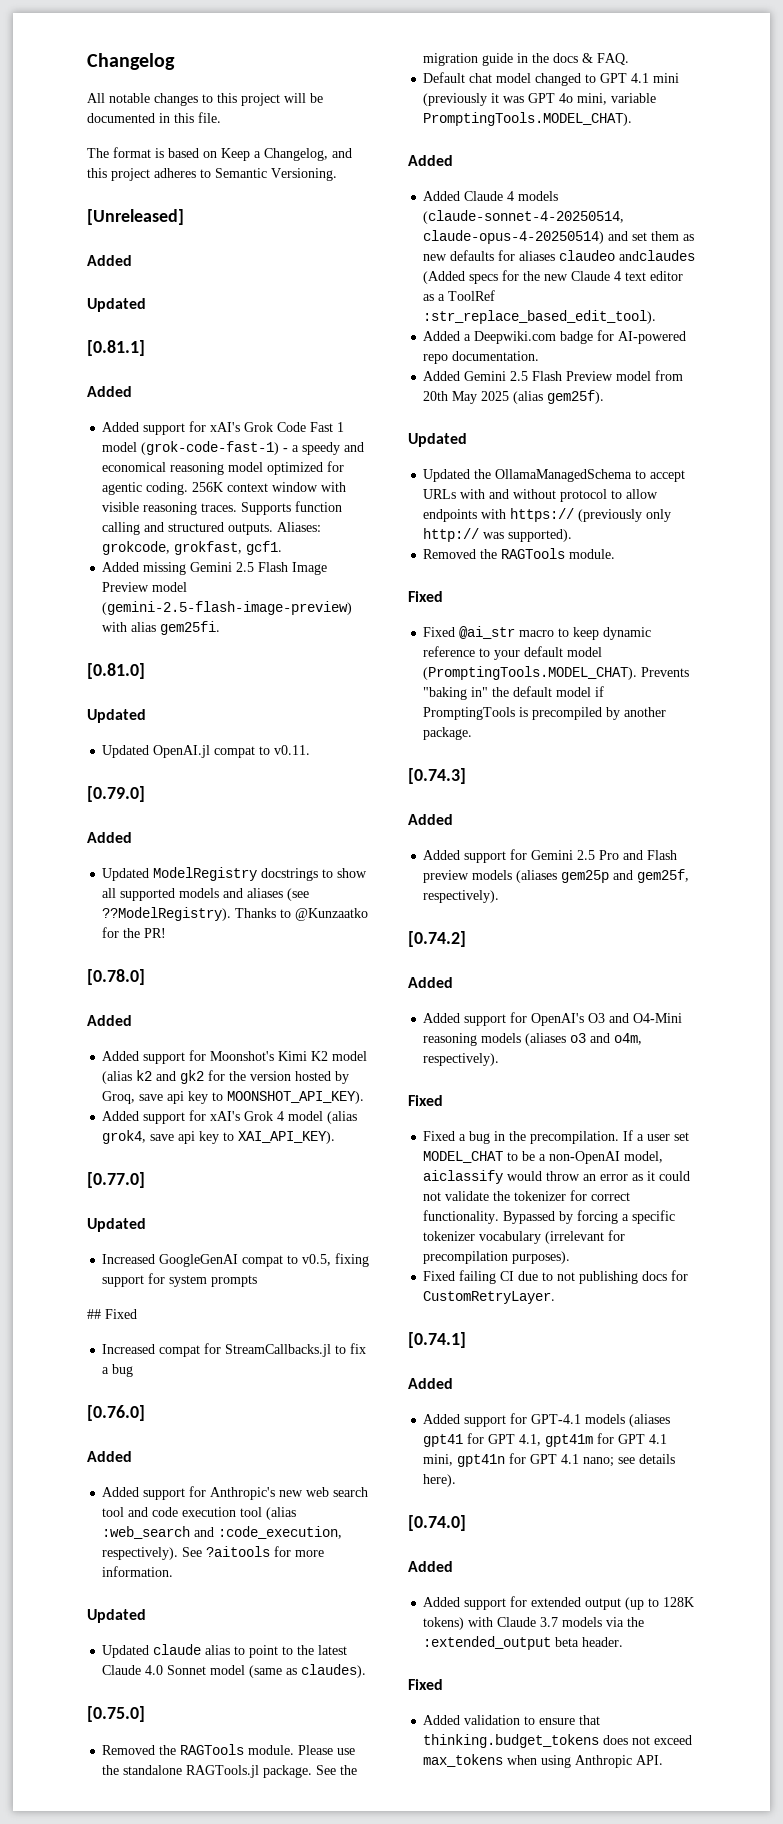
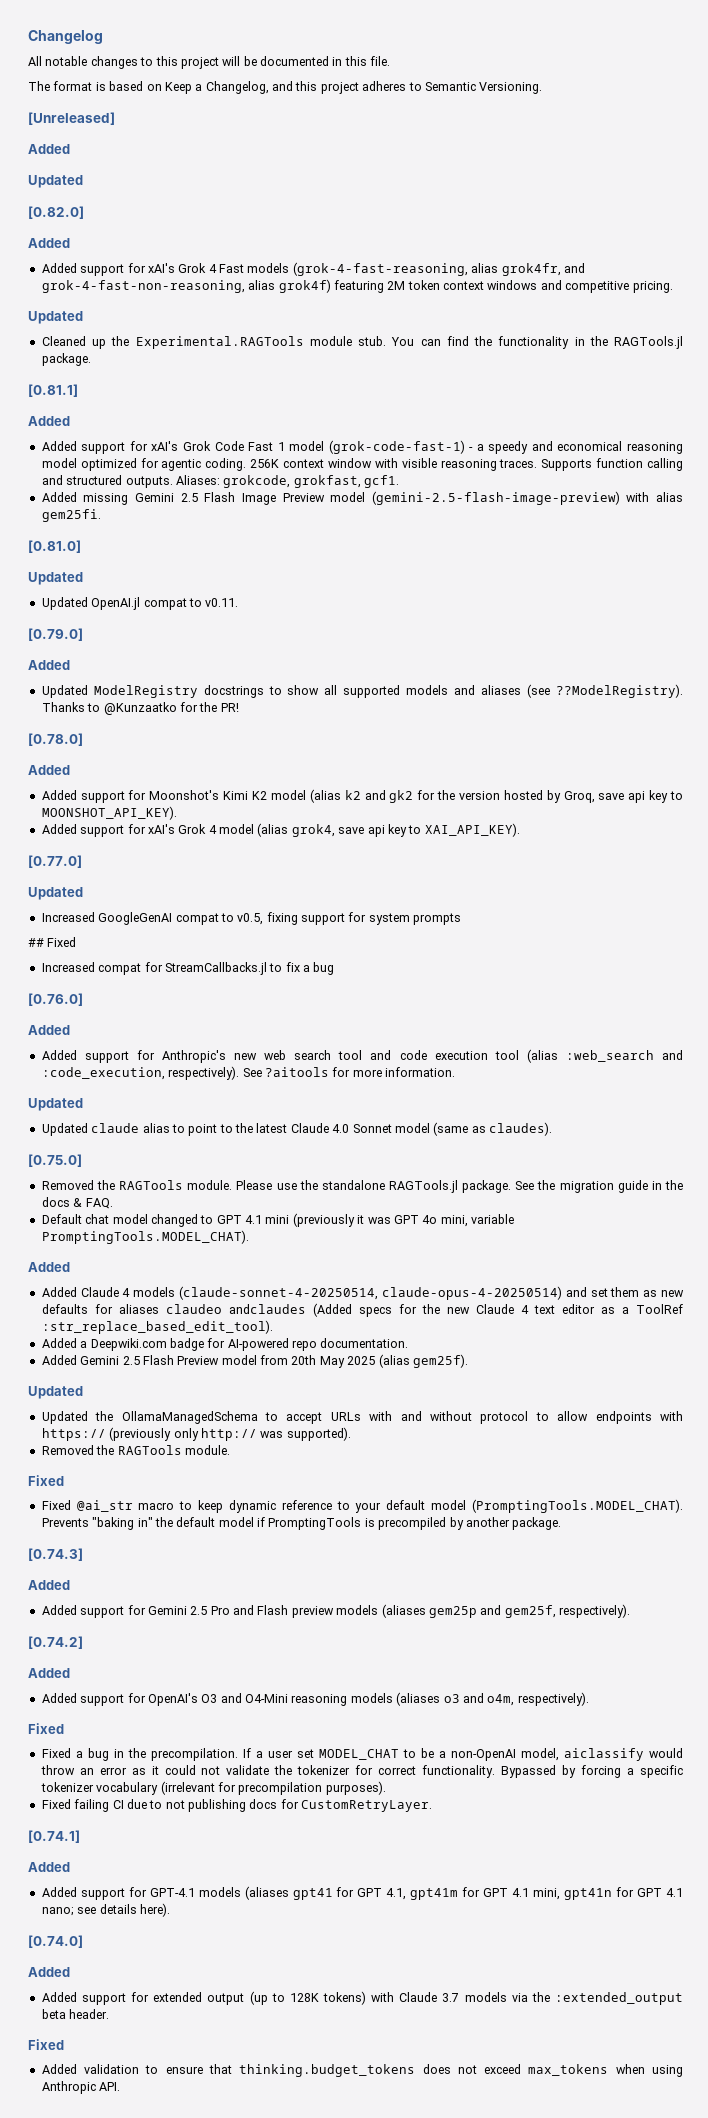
+ [0.82.0]
+ Added
+ Added support for xAI's Grok 4 Fast models (grok-4-fast-reasoning, alias grok4fr, and grok-4-fast-non-reasoning, alias grok4f) featuring 2M token context windows and competitive pricing.
+ Updated
+ Cleaned up the Experimental.RAGTools module stub. You can find the functionality in the RAGTools.jl package.

